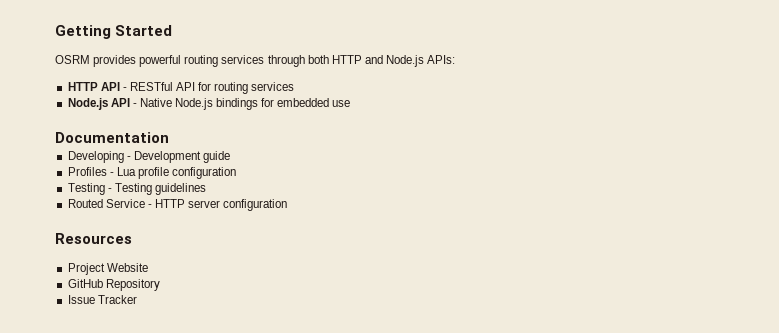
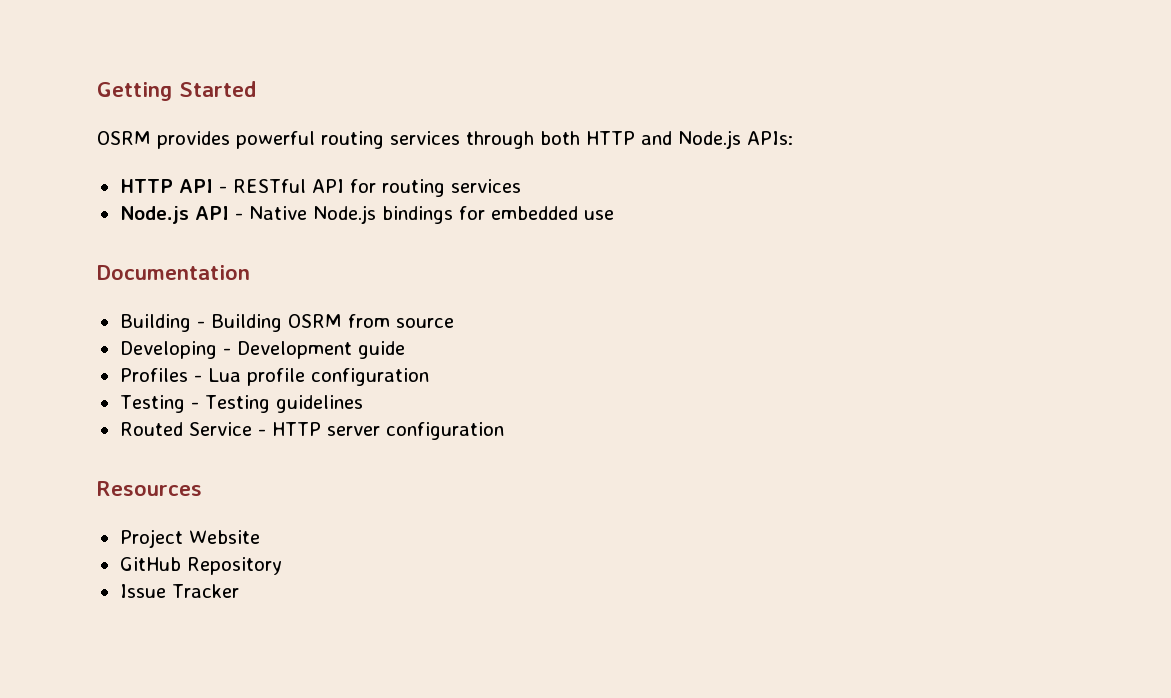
+ Building - Building OSRM from source

